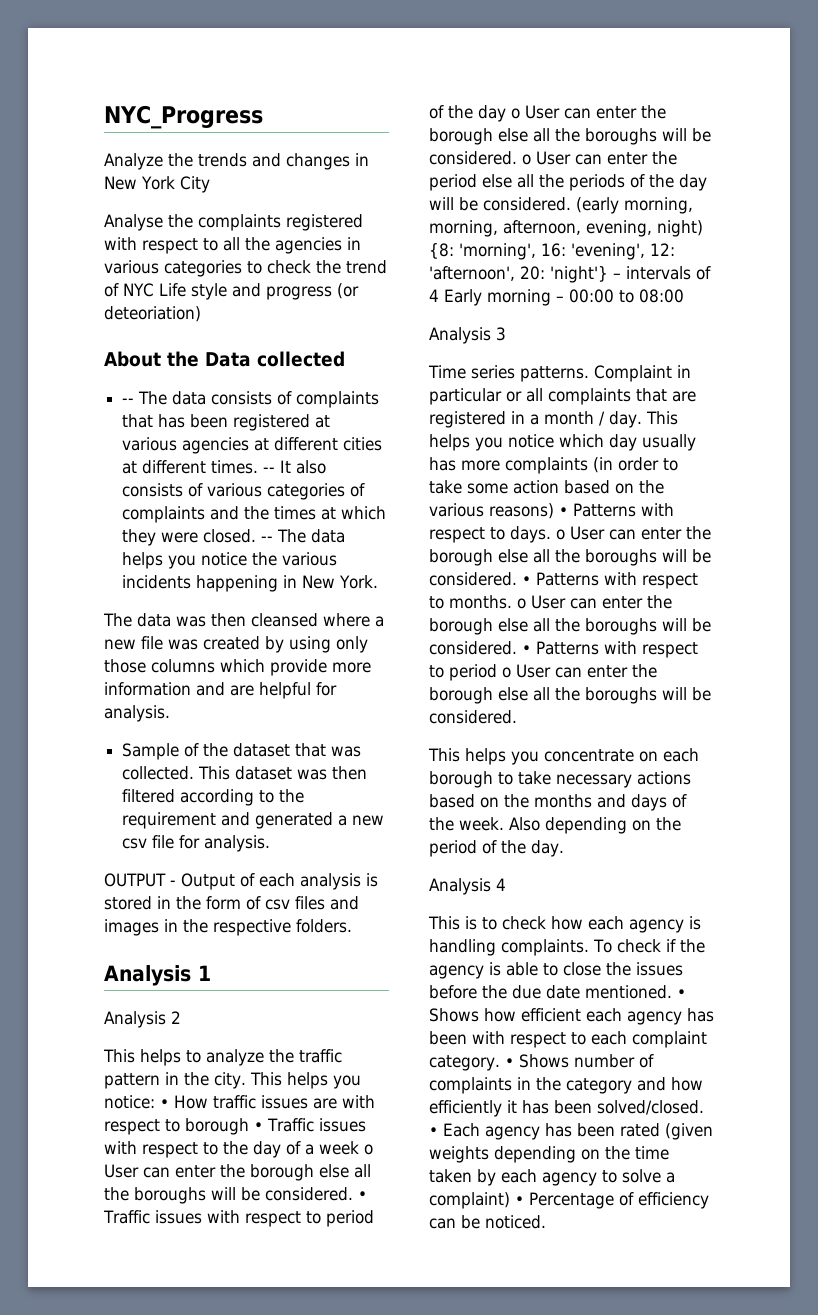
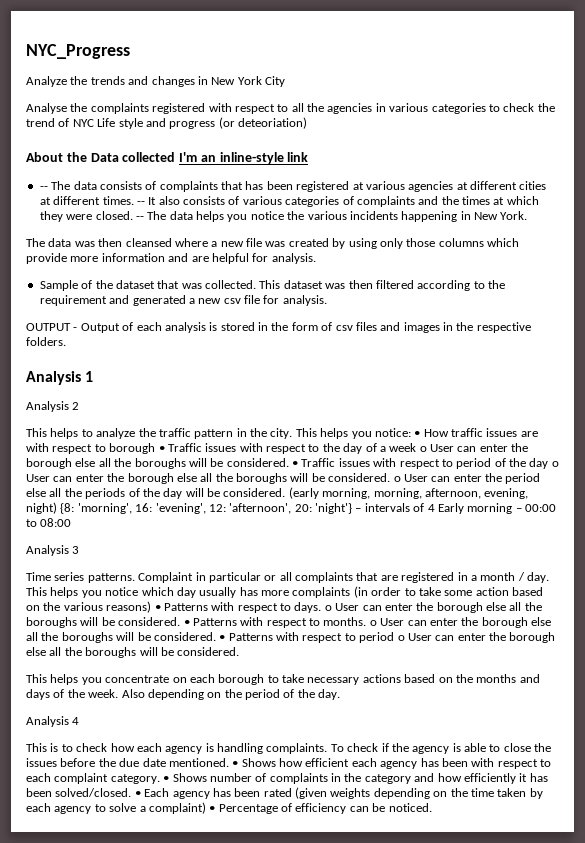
- About the Data collected
+ About the Data collected I'm an inline-style link

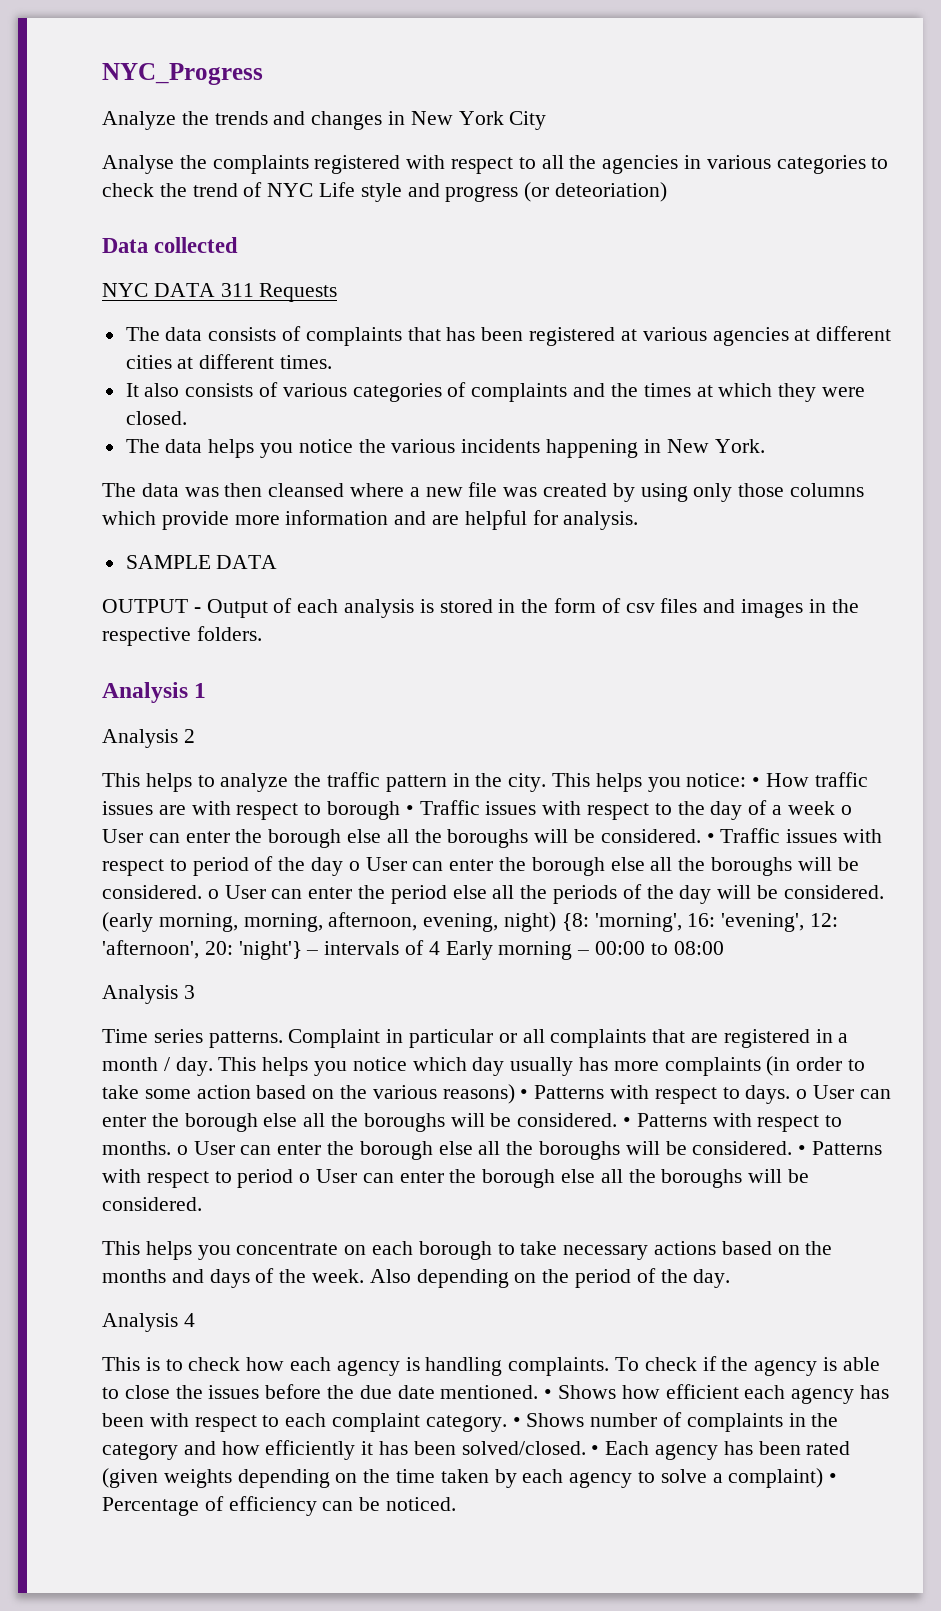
- About the Data collected I'm an inline-style link
- -- The data consists of complaints that has been registered at various agencies at different cities at different times. -- It also consists of various categories of complaints and the times at which they were closed. -- The data helps you notice the various incidents happening in New York.
+ Data collected
+ NYC DATA 311 Requests
+ The data consists of complaints that has been registered at various agencies at different cities at different times.
+ It also consists of various categories of complaints and the times at which they were closed.
+ The data helps you notice the various incidents happening in New York.
- Sample of the dataset that was collected. This dataset was then filtered according to the requirement and generated a new csv file for analysis.
+ SAMPLE DATA

